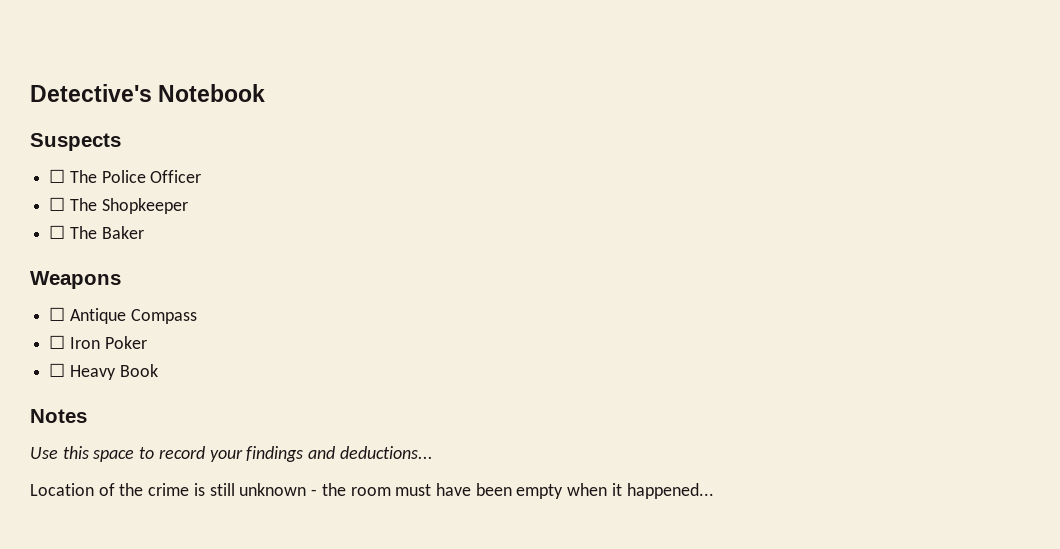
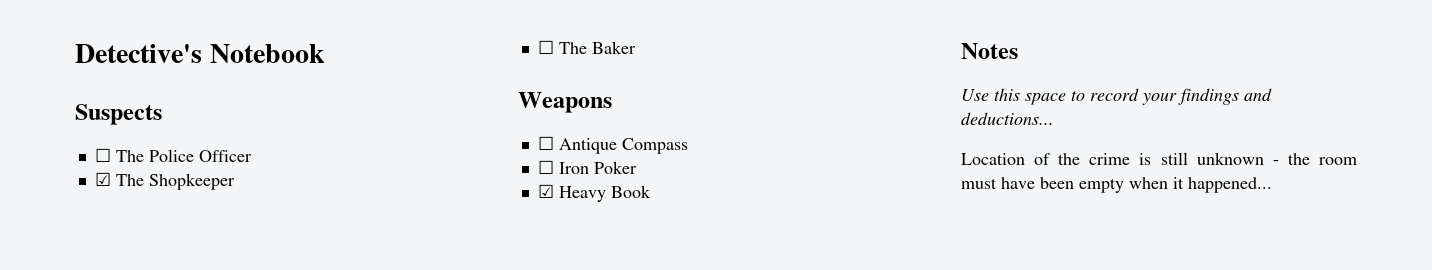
- ☐ The Shopkeeper
+ ☑ The Shopkeeper
- ☐ Heavy Book
+ ☑ Heavy Book

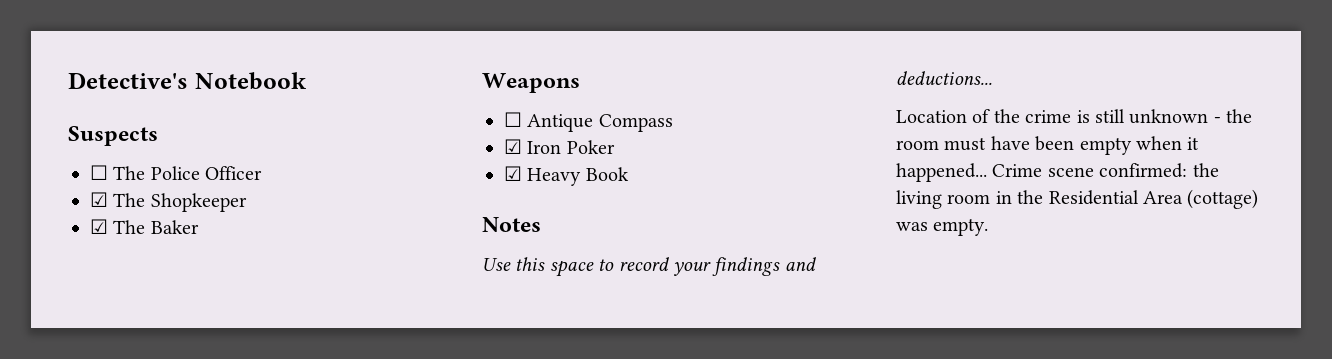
- ☐ The Baker
+ ☑ The Baker
- ☐ Iron Poker
+ ☑ Iron Poker
+ Crime scene confirmed: the living room in the Residential Area (cottage) was empty.

